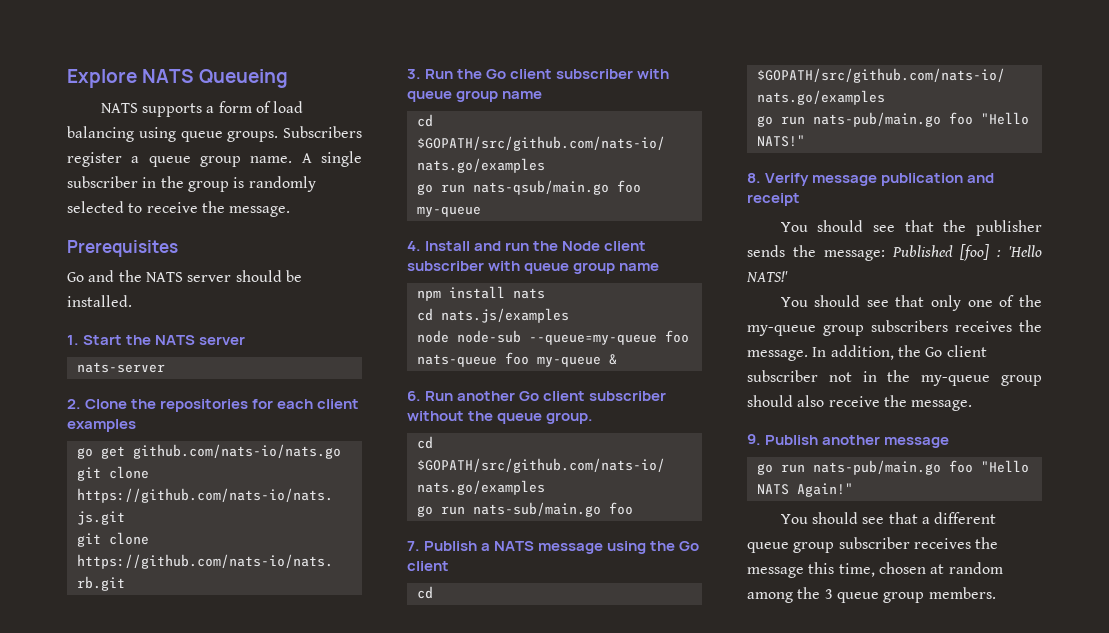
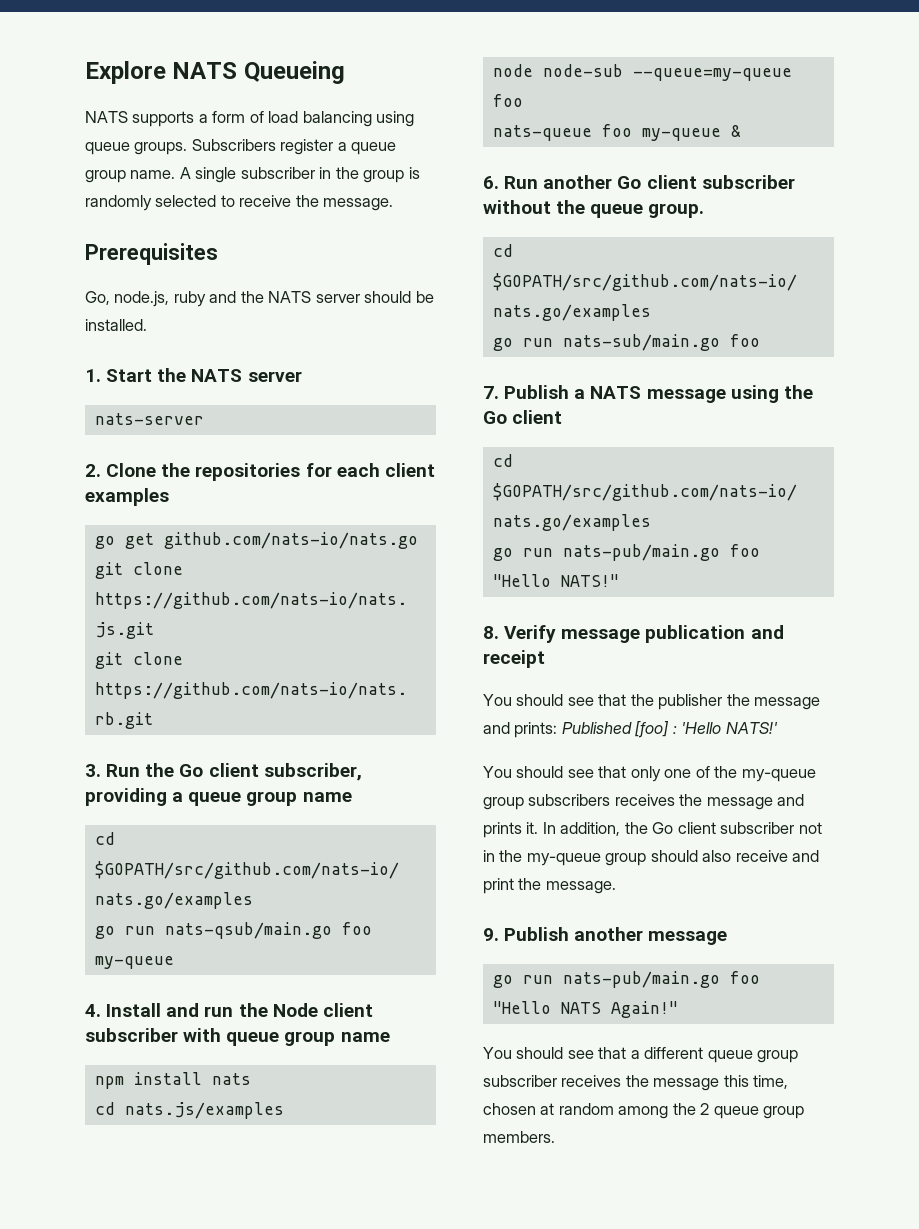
- Go and the NATS server should be installed.
+ Go, node.js, ruby and the NATS server should be installed.
- 3. Run the Go client subscriber with queue group name
+ 3. Run the Go client subscriber, providing a queue group name
- You should see that the publisher sends the message: Published [foo] : 'Hello NATS!'
+ You should see that the publisher the message and prints: Published [foo] : 'Hello NATS!'
- You should see that only one of the my-queue group subscribers receives the message.
+ You should see that only one of the my-queue group subscribers receives the message and prints it.
- In addition, the Go client subscriber not in the my-queue group should also receive the message.
+ In addition, the Go client subscriber not in the my-queue group should also receive and print the message.
- You should see that a different queue group subscriber receives the message this time, chosen at random among the 3 queue group members.
+ You should see that a different queue group subscriber receives the message this time, chosen at random among the 2 queue group members.

